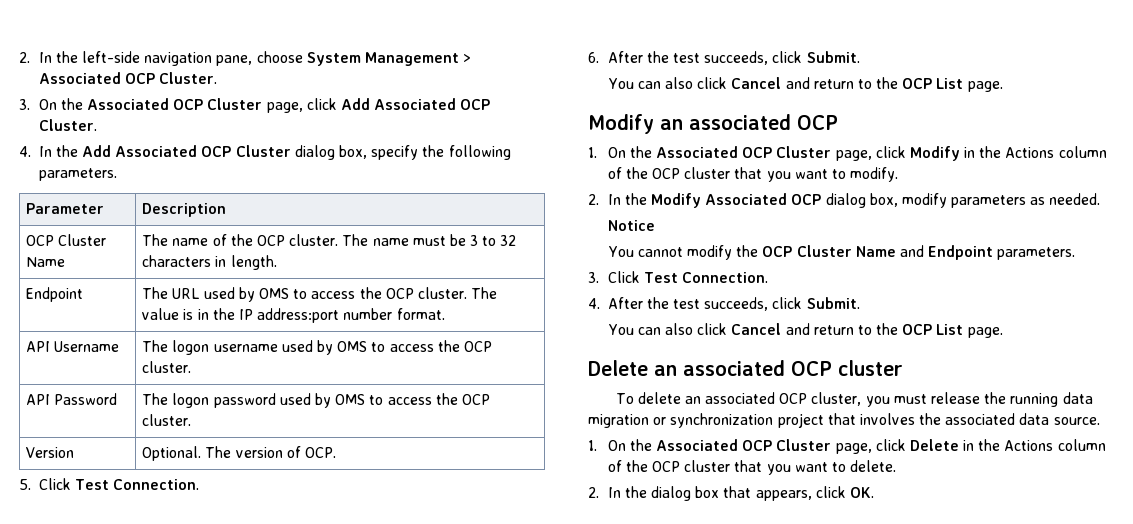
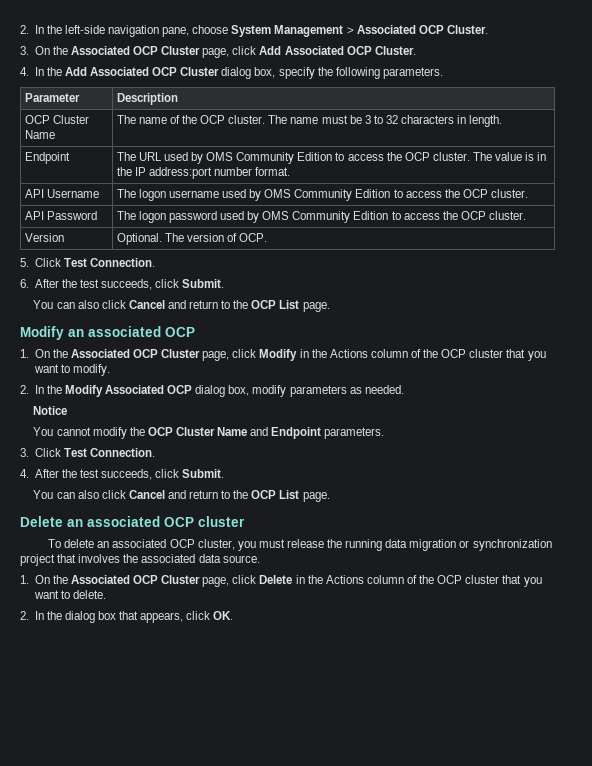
- Endpoint | The URL used by OMS to access the OCP cluster. The value is in the IP address:port number format.
+ Endpoint | The URL used by OMS Community Edition to access the OCP cluster. The value is in the IP address:port number format.
- API Username | The logon username used by OMS to access the OCP cluster.
+ API Username | The logon username used by OMS Community Edition to access the OCP cluster.
- API Password | The logon password used by OMS to access the OCP cluster.
+ API Password | The logon password used by OMS Community Edition to access the OCP cluster.

